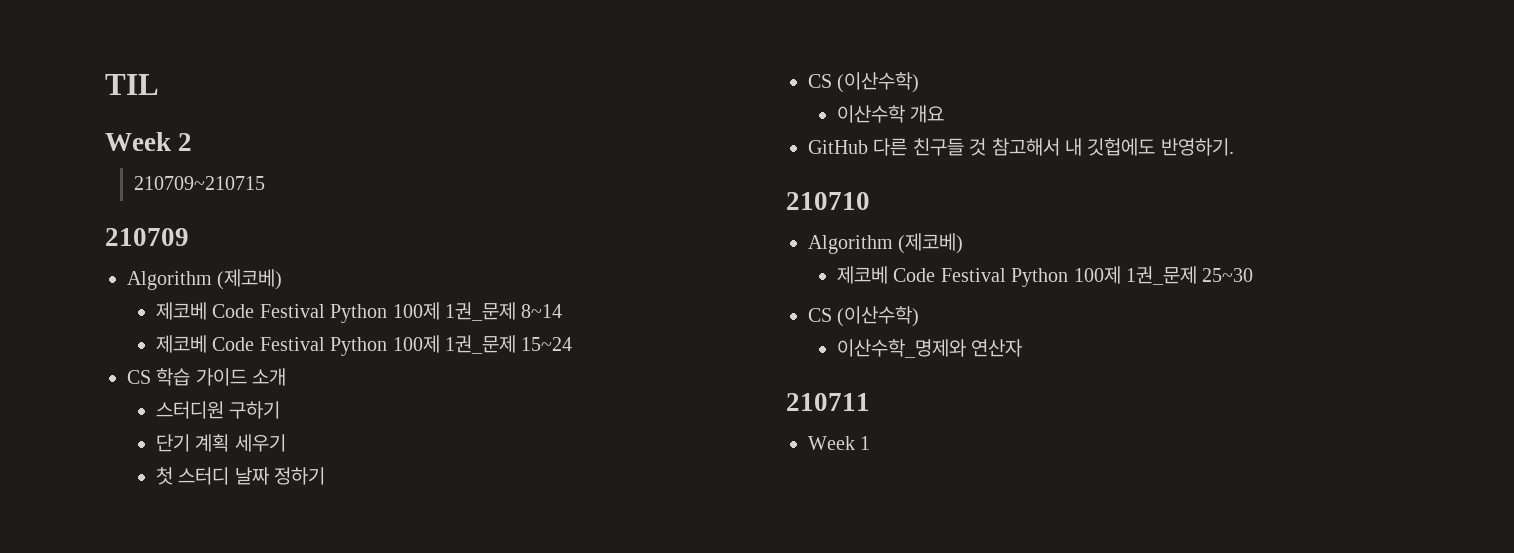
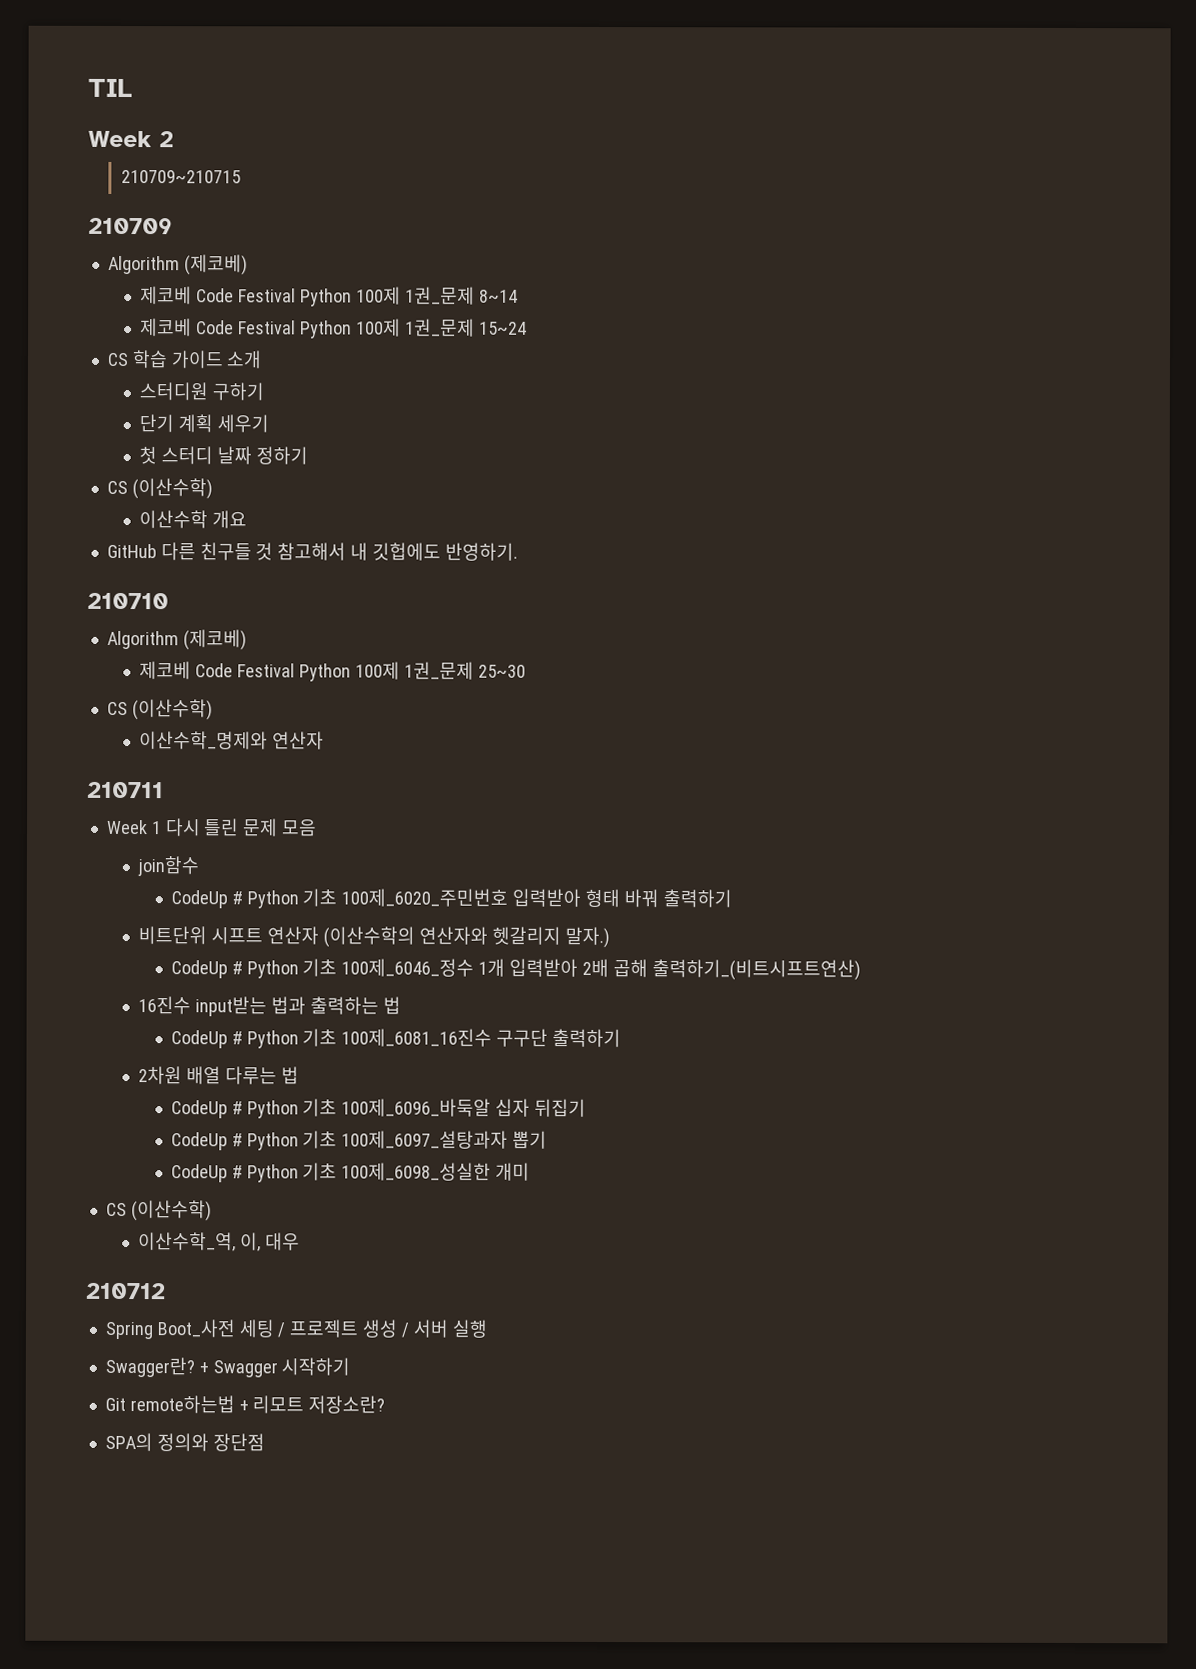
- Week 1
+ Week 1 다시 틀린 문제 모음
+ join함수
+ CodeUp # Python 기초 100제_6020_주민번호 입력받아 형태 바꿔 출력하기
+ 비트단위 시프트 연산자 (이산수학의 연산자와 헷갈리지 말자.)
+ CodeUp # Python 기초 100제_6046_정수 1개 입력받아 2배 곱해 출력하기_(비트시프트연산)
+ 16진수 input받는 법과 출력하는 법
+ CodeUp # Python 기초 100제_6081_16진수 구구단 출력하기
+ 2차원 배열 다루는 법
+ CodeUp # Python 기초 100제_6096_바둑알 십자 뒤집기
+ CodeUp # Python 기초 100제_6097_설탕과자 뽑기
+ CodeUp # Python 기초 100제_6098_성실한 개미
+ CS (이산수학)
+ 이산수학_역, 이, 대우
+ 210712
+ Spring Boot_사전 세팅 / 프로젝트 생성 / 서버 실행
+ Swagger란? + Swagger 시작하기
+ Git remote하는법 + 리모트 저장소란?
+ SPA의 정의와 장단점

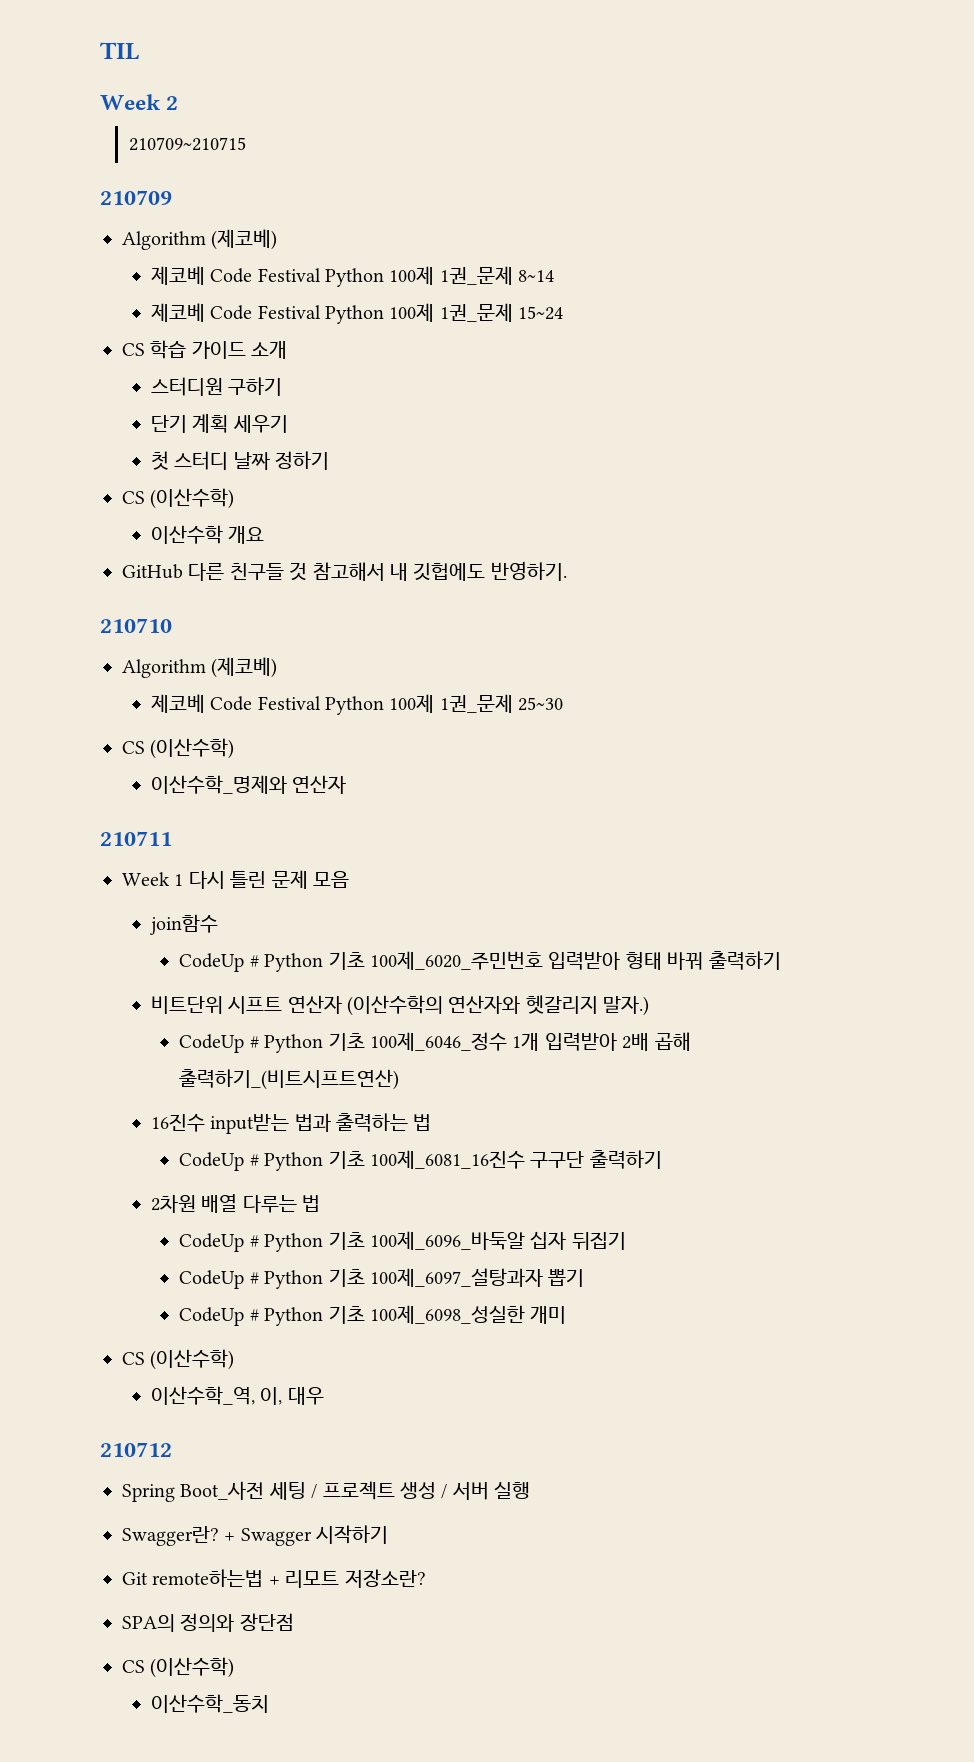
  SPA의 정의와 장단점
+ CS (이산수학)
+ 이산수학_동치

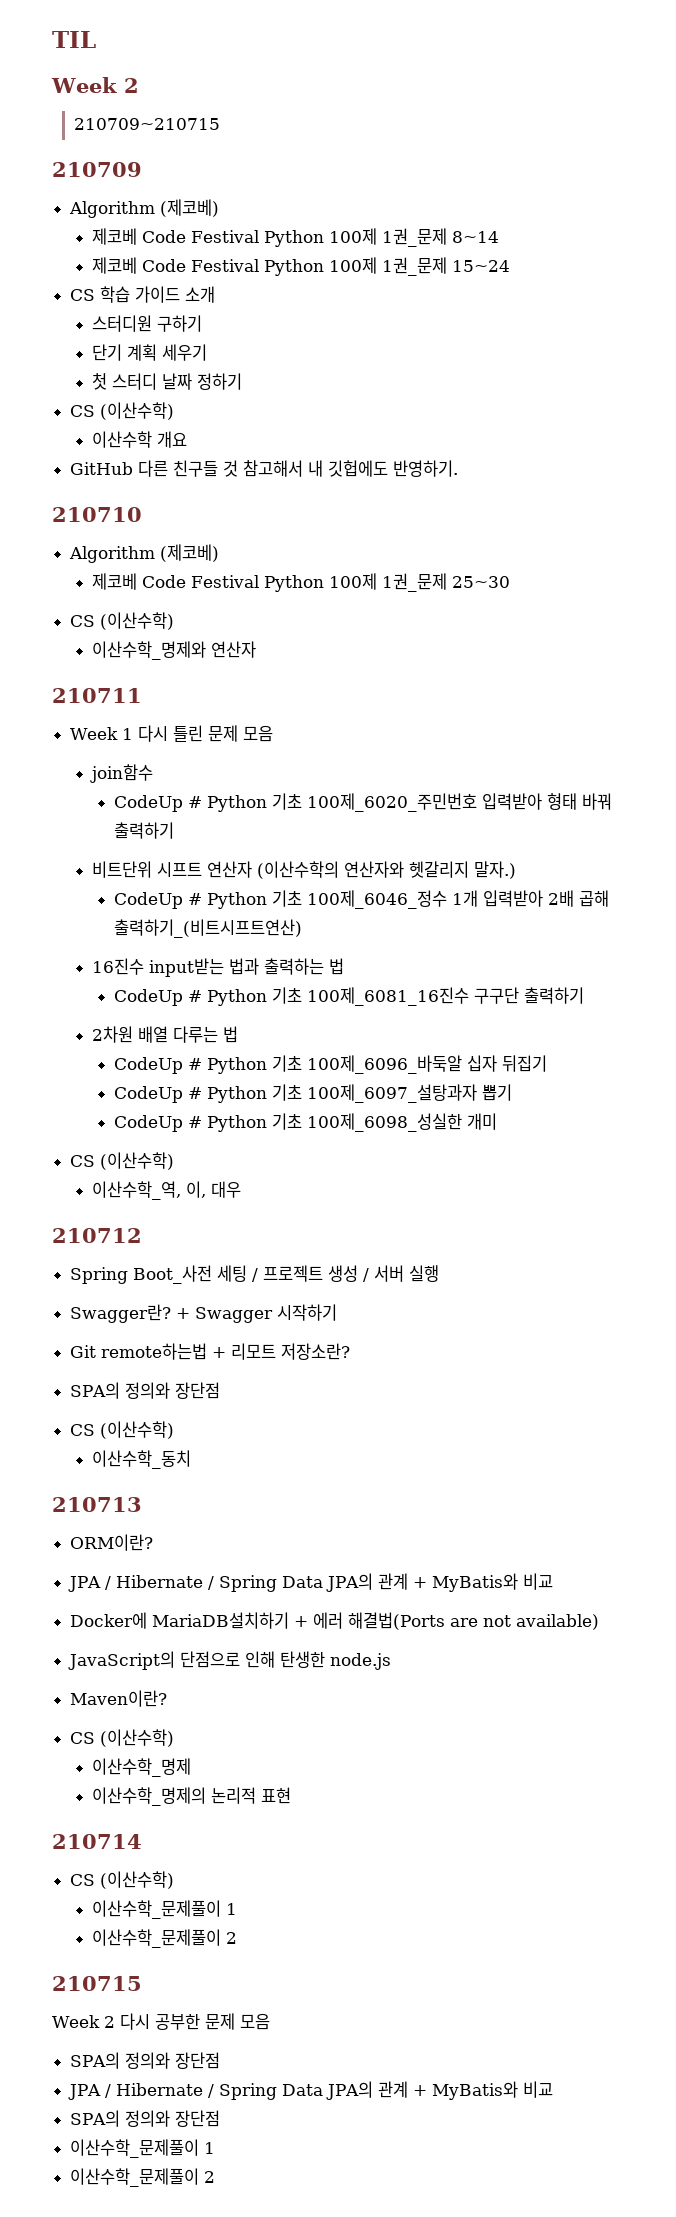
+ 210713
+ ORM이란?
+ JPA / Hibernate / Spring Data JPA의 관계 + MyBatis와 비교
+ Docker에 MariaDB설치하기 + 에러 해결법(Ports are not available)
+ JavaScript의 단점으로 인해 탄생한 node.js
+ Maven이란?
+ CS (이산수학)
+ 이산수학_명제
+ 이산수학_명제의 논리적 표현
+ 210714
+ CS (이산수학)
+ 이산수학_문제풀이 1
+ 이산수학_문제풀이 2
+ 210715
+ Week 2 다시 공부한 문제 모음
+ SPA의 정의와 장단점
+ JPA / Hibernate / Spring Data JPA의 관계 + MyBatis와 비교
+ SPA의 정의와 장단점
+ 이산수학_문제풀이 1
+ 이산수학_문제풀이 2

